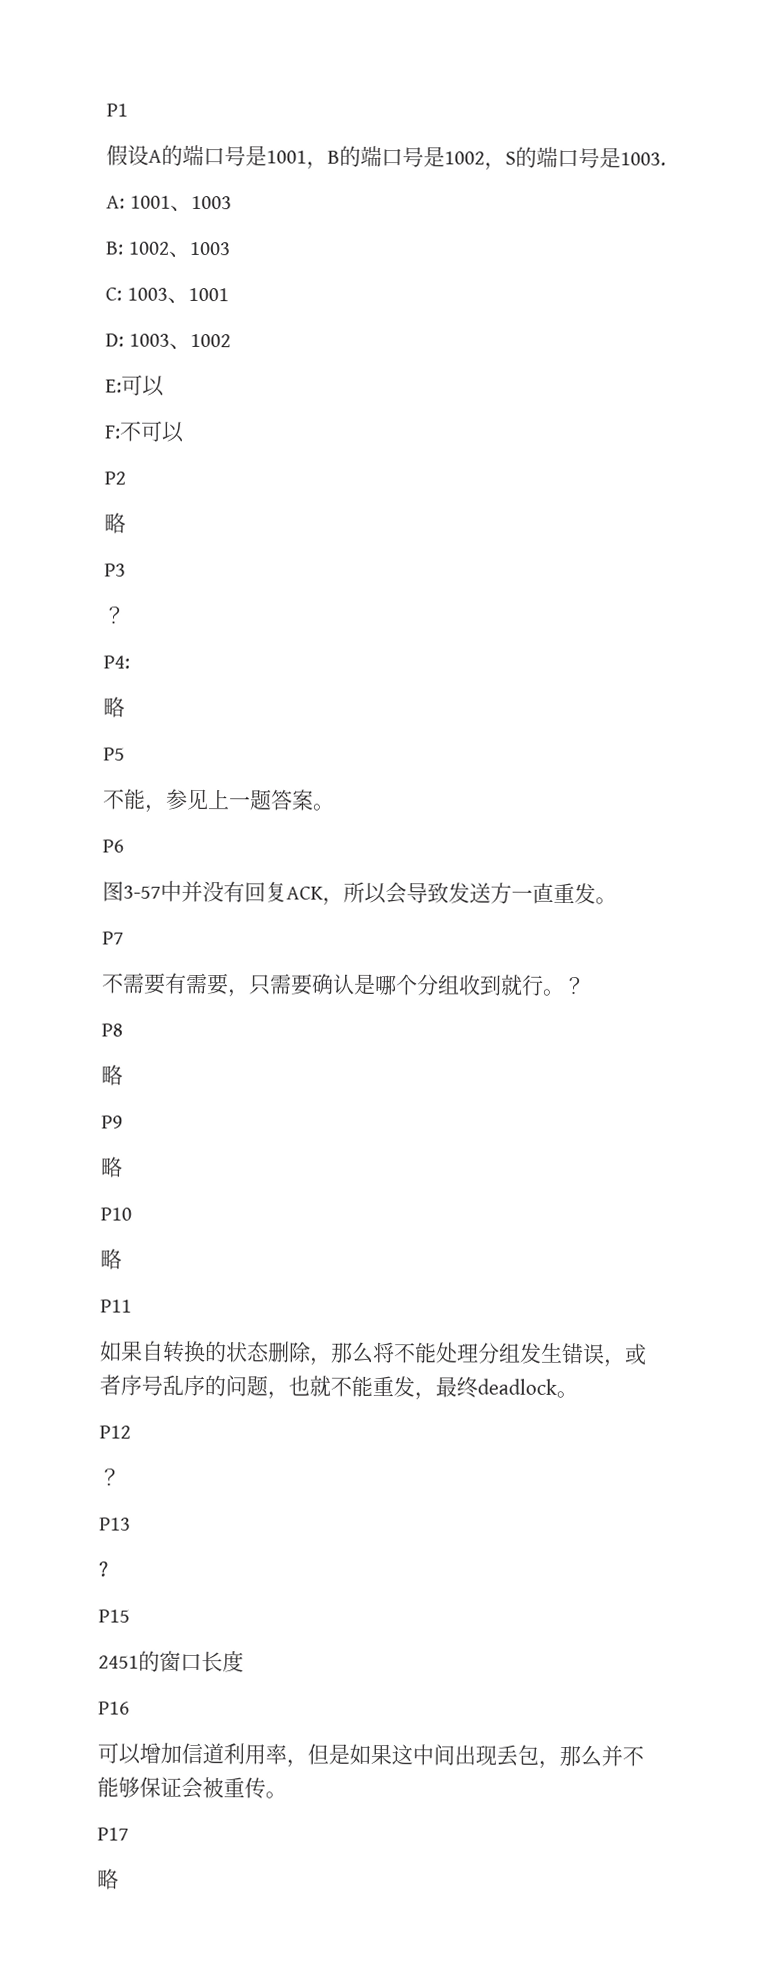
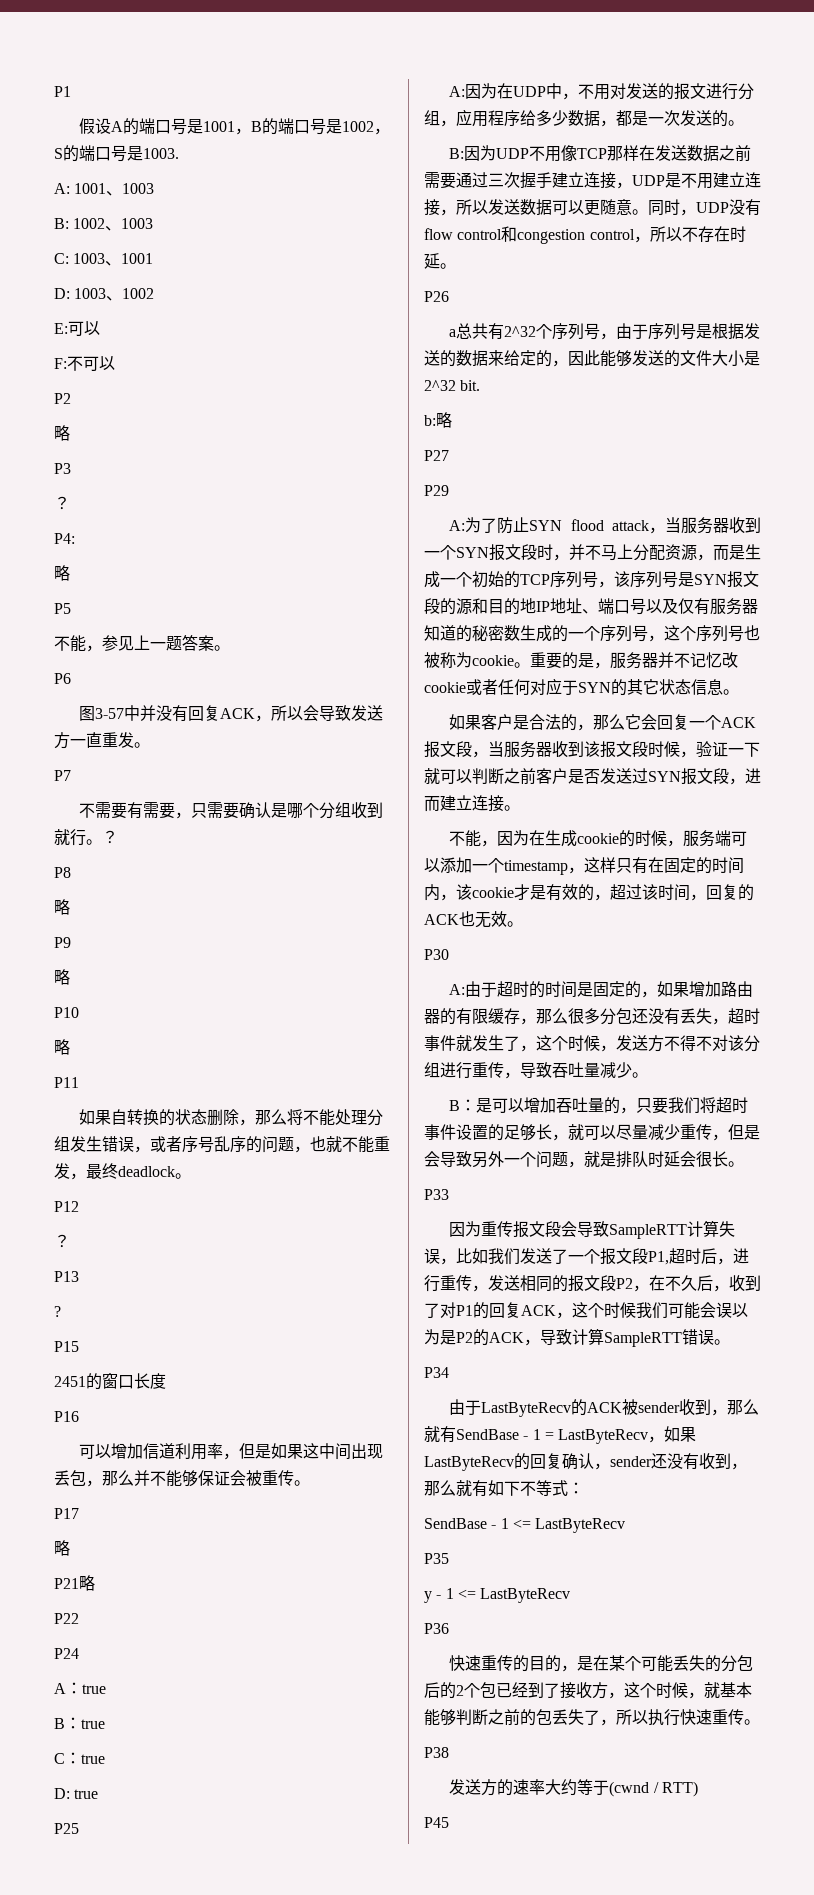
+ P21略
+ P22
+ P24
+ A：true
+ B：true
+ C：true
+ D: true
+ P25
+ A:因为在UDP中，不用对发送的报文进行分组，应用程序给多少数据，都是一次发送的。
+ B:因为UDP不用像TCP那样在发送数据之前需要通过三次握手建立连接，UDP是不用建立连接，所以发送数据可以更随意。同时，UDP没有flow control和congestion control，所以不存在时延。
+ P26
+ a总共有2^32个序列号，由于序列号是根据发送的数据来给定的，因此能够发送的文件大小是2^32 bit.
+ b:略
+ P27
+ P29
+ A:为了防止SYN flood attack，当服务器收到一个SYN报文段时，并不马上分配资源，而是生成一个初始的TCP序列号，该序列号是SYN报文段的源和目的地IP地址、端口号以及仅有服务器知道的秘密数生成的一个序列号，这个序列号也被称为cookie。重要的是，服务器并不记忆改cookie或者任何对应于SYN的其它状态信息。
+ 如果客户是合法的，那么它会回复一个ACK报文段，当服务器收到该报文段时候，验证一下就可以判断之前客户是否发送过SYN报文段，进而建立连接。
+ 不能，因为在生成cookie的时候，服务端可以添加一个timestamp，这样只有在固定的时间内，该cookie才是有效的，超过该时间，回复的ACK也无效。
+ P30
+ A:由于超时的时间是固定的，如果增加路由器的有限缓存，那么很多分包还没有丢失，超时事件就发生了，这个时候，发送方不得不对该分组进行重传，导致吞吐量减少。
+ B：是可以增加吞吐量的，只要我们将超时事件设置的足够长，就可以尽量减少重传，但是会导致另外一个问题，就是排队时延会很长。
+ P33
+ 因为重传报文段会导致SampleRTT计算失误，比如我们发送了一个报文段P1,超时后，进行重传，发送相同的报文段P2，在不久后，收到了对P1的回复ACK，这个时候我们可能会误以为是P2的ACK，导致计算SampleRTT错误。
+ P34
+ 由于LastByteRecv的ACK被sender收到，那么就有SendBase - 1 = LastByteRecv，如果LastByteRecv的回复确认，sender还没有收到，那么就有如下不等式：
+ SendBase - 1 <= LastByteRecv
+ P35
+ y - 1 <= LastByteRecv
+ P36
+ 快速重传的目的，是在某个可能丢失的分包后的2个包已经到了接收方，这个时候，就基本能够判断之前的包丢失了，所以执行快速重传。
+ P38
+ 发送方的速率大约等于(cwnd / RTT)
+ P45

